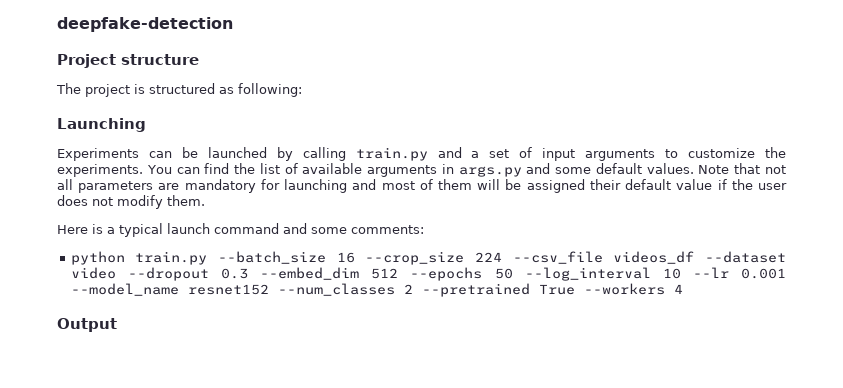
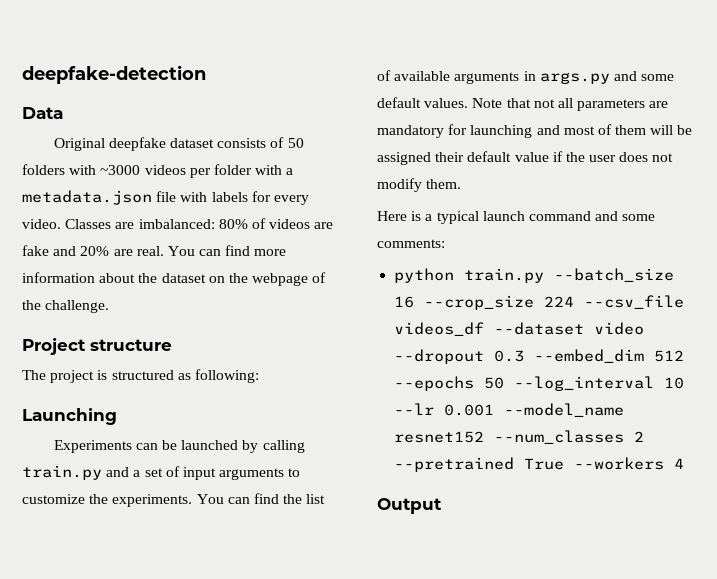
+ Data
+ Original deepfake dataset consists of 50 folders with ~3000 videos per folder with a metadata.json file with labels for every video. Classes are imbalanced: 80% of videos are fake and 20% are real. You can find more information about the dataset on the webpage of the challenge.

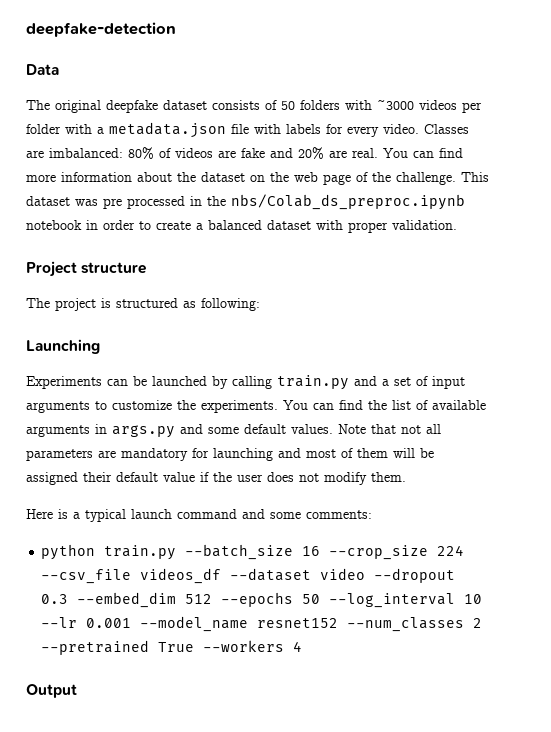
- Original deepfake dataset consists of 50 folders with ~3000 videos per folder with a metadata.json file with labels for every video.
+ The original deepfake dataset consists of 50 folders with ~3000 videos per folder with a metadata.json file with labels for every video.
- You can find more information about the dataset on the webpage of the challenge.
+ You can find more information about the dataset on the web page of the challenge. This dataset was pre processed in the nbs/Colab_ds_preproc.ipynb notebook in order to create a balanced dataset with proper validation.

